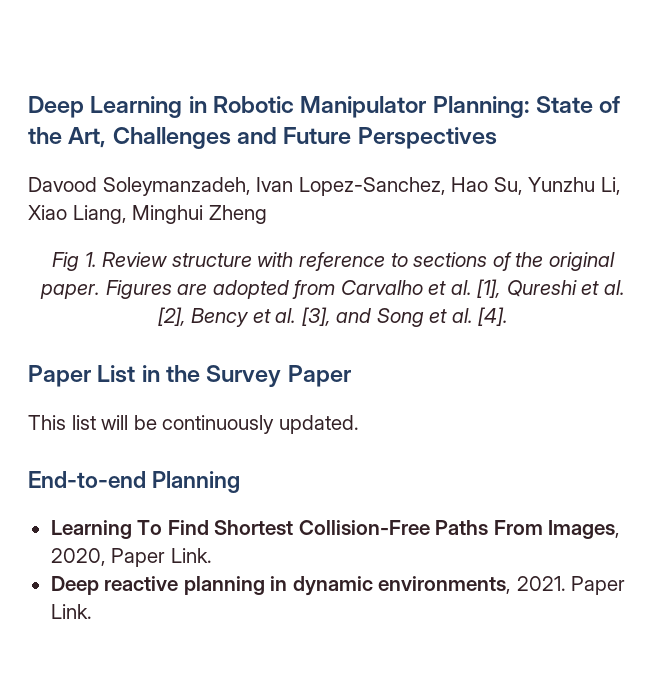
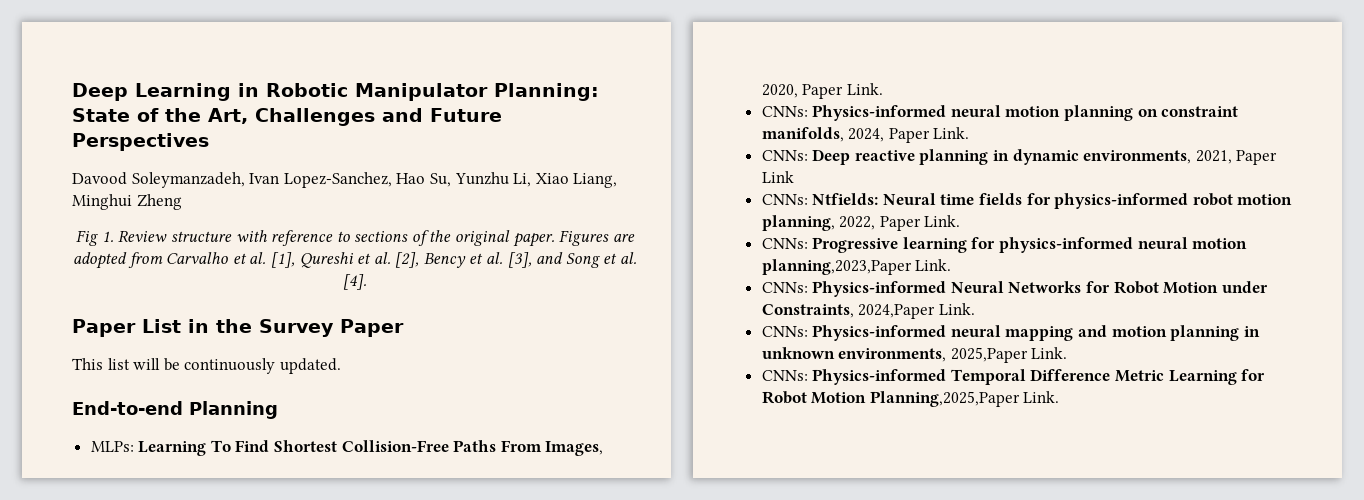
- Learning To Find Shortest Collision-Free Paths From Images, 2020, Paper Link.
+ MLPs: Learning To Find Shortest Collision-Free Paths From Images, 2020, Paper Link.
- Deep reactive planning in dynamic environments, 2021. Paper Link.
+ CNNs: Physics-informed neural motion planning on constraint manifolds, 2024, Paper Link.
+ CNNs: Deep reactive planning in dynamic environments, 2021, Paper Link
+ CNNs: Ntfields: Neural time fields for physics-informed robot motion planning, 2022, Paper Link.
+ CNNs: Progressive learning for physics-informed neural motion planning,2023,Paper Link.
+ CNNs: Physics-informed Neural Networks for Robot Motion under Constraints, 2024,Paper Link.
+ CNNs: Physics-informed neural mapping and motion planning in unknown environments, 2025,Paper Link.
+ CNNs: Physics-informed Temporal Difference Metric Learning for Robot Motion Planning,2025,Paper Link.

